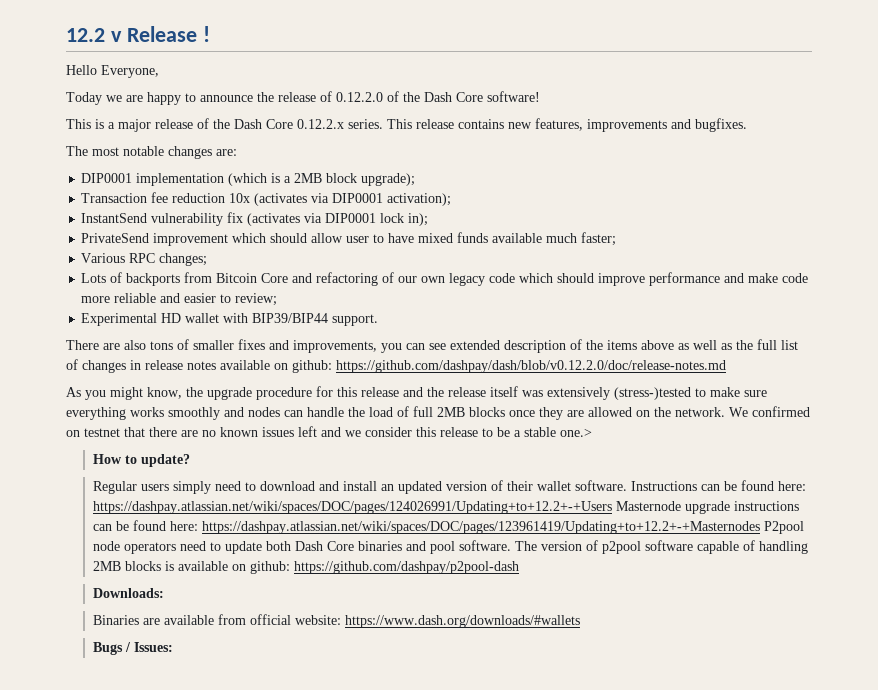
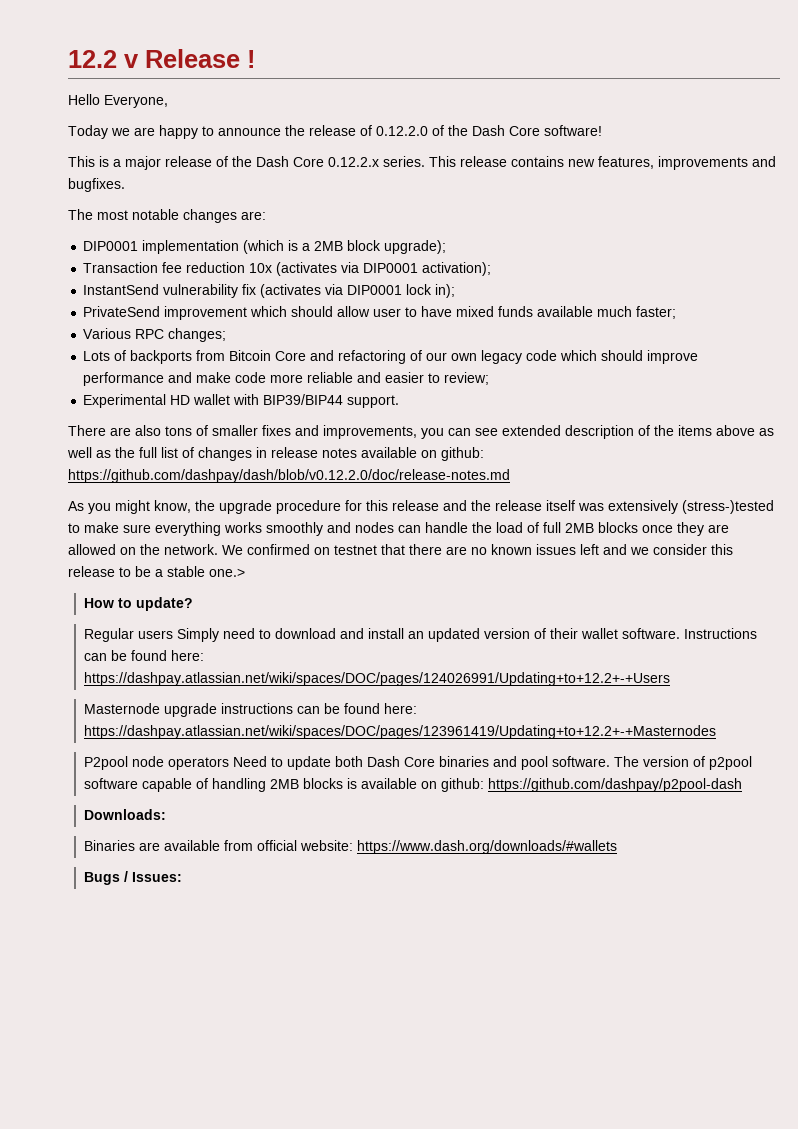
- Regular users simply need to download and install an updated version of their wallet software.
+ Regular users Simply need to download and install an updated version of their wallet software.
- Instructions can be found here: https://dashpay.atlassian.net/wiki/spaces/DOC/pages/124026991/Updating+to+12.2+-+Users Masternode upgrade instructions can be found here: https://dashpay.atlassian.net/wiki/spaces/DOC/pages/123961419/Updating+to+12.2+-+Masternodes P2pool node operators need to update both Dash Core binaries and pool software.
+ Instructions can be found here: https://dashpay.atlassian.net/wiki/spaces/DOC/pages/124026991/Updating+to+12.2+-+Users
+ Masternode upgrade instructions can be found here: https://dashpay.atlassian.net/wiki/spaces/DOC/pages/123961419/Updating+to+12.2+-+Masternodes
+ P2pool node operators Need to update both Dash Core binaries and pool software.

